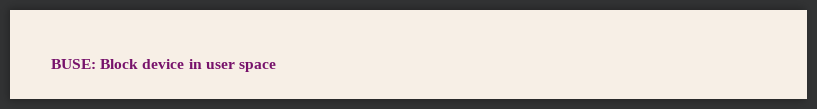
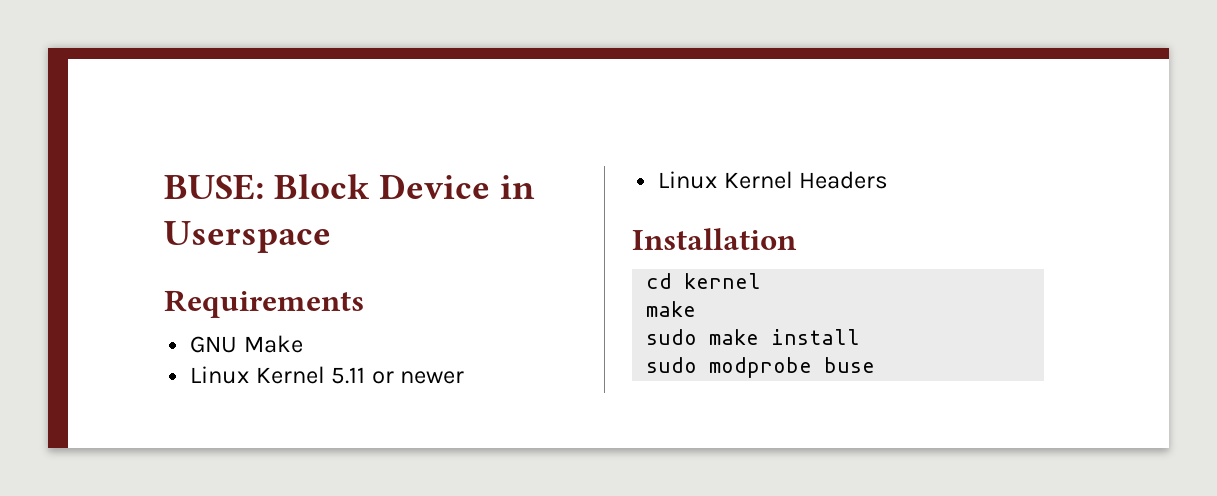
- BUSE: Block device in user space
+ BUSE: Block Device in Userspace
+ Requirements
+ GNU Make
+ Linux Kernel 5.11 or newer
+ Linux Kernel Headers
+ Installation
+ cd kernel
+ make
+ sudo make install
+ sudo modprobe buse

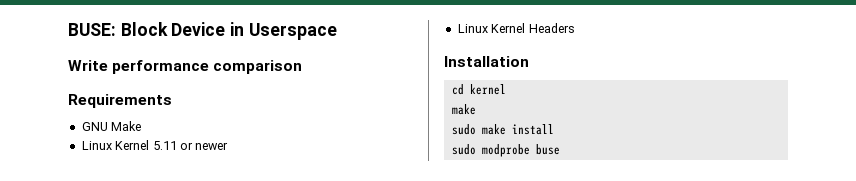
+ Write performance comparison

